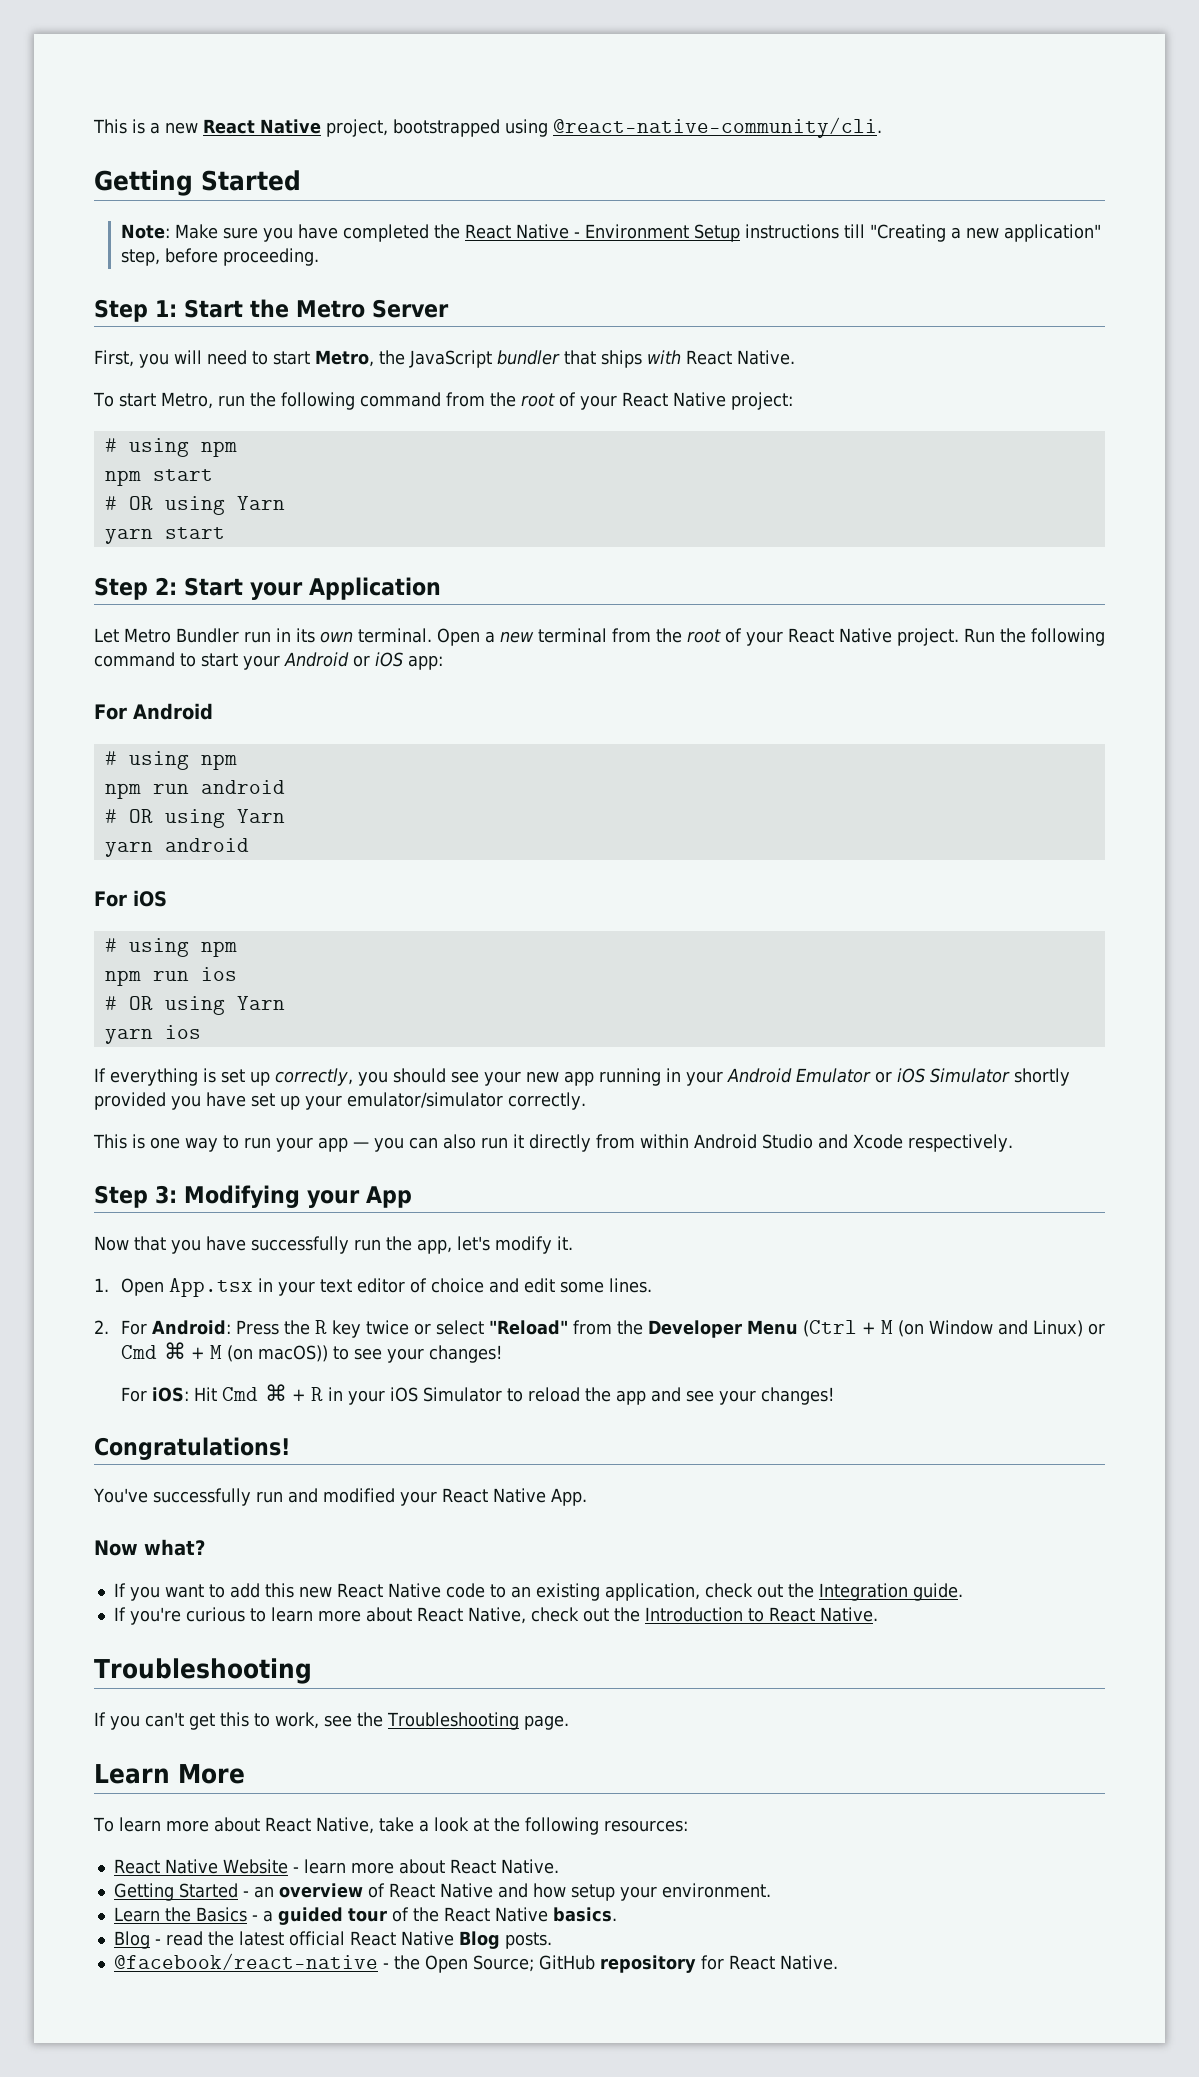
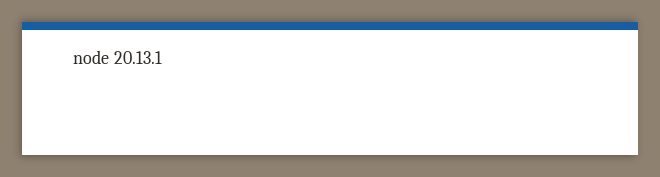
- This is a new React Native project, bootstrapped using @react-native-community/cli.
- Getting Started
- Note: Make sure you have completed the React Native - Environment Setup instructions till "Creating a new application" step, before proceeding.
- Step 1: Start the Metro Server
- First, you will need to start Metro, the JavaScript bundler that ships with React Native.
- To start Metro, run the following command from the root of your React Native project:
- # using npm
- npm start
- # OR using Yarn
- yarn start
- Step 2: Start your Application
- Let Metro Bundler run in its own terminal. Open a new terminal from the root of your React Native project. Run the following command to start your Android or iOS app:
- For Android
- # using npm
- npm run android
- # OR using Yarn
- yarn android
- For iOS
- # using npm
- npm run ios
- # OR using Yarn
- yarn ios
- If everything is set up correctly, you should see your new app running in your Android Emulator or iOS Simulator shortly provided you have set up your emulator/simulator correctly.
- This is one way to run your app — you can also run it directly from within Android Studio and Xcode respectively.
- Step 3: Modifying your App
- Now that you have successfully run the app, let's modify it.
- 1. Open App.tsx in your text editor of choice and edit some lines.
- 2. For Android: Press the R key twice or select "Reload" from the Developer Menu (Ctrl + M (on Window and Linux) or Cmd ⌘ + M (on macOS)) to see your changes!
- For iOS: Hit Cmd ⌘ + R in your iOS Simulator to reload the app and see your changes!
- Congratulations!
- You've successfully run and modified your React Native App.
- Now what?
- If you want to add this new React Native code to an existing application, check out the Integration guide.
- If you're curious to learn more about React Native, check out the Introduction to React Native.
- Troubleshooting
- If you can't get this to work, see the Troubleshooting page.
- Learn More
- To learn more about React Native, take a look at the following resources:
- React Native Website - learn more about React Native.
- Getting Started - an overview of React Native and how setup your environment.
- Learn the Basics - a guided tour of the React Native basics.
- Blog - read the latest official React Native Blog posts.
- @facebook/react-native - the Open Source; GitHub repository for React Native.
+ node 20.13.1

